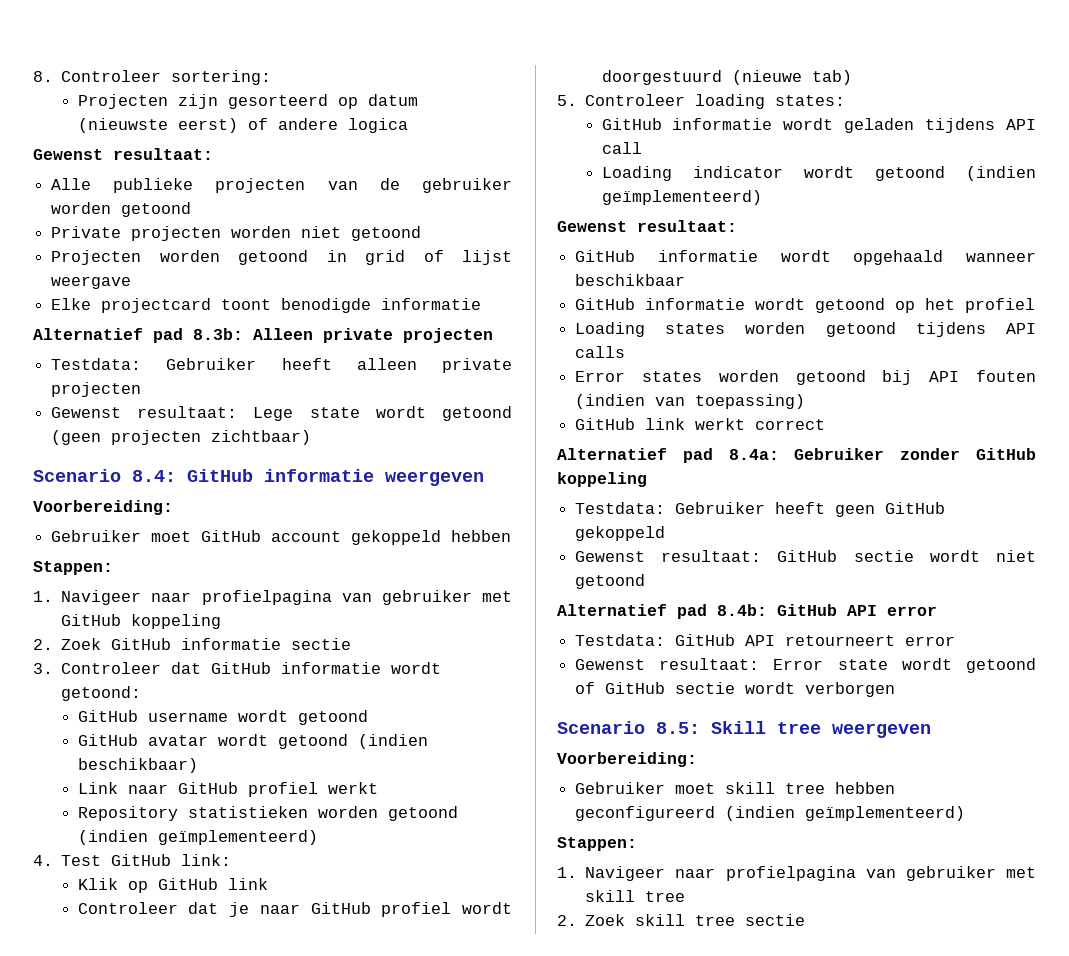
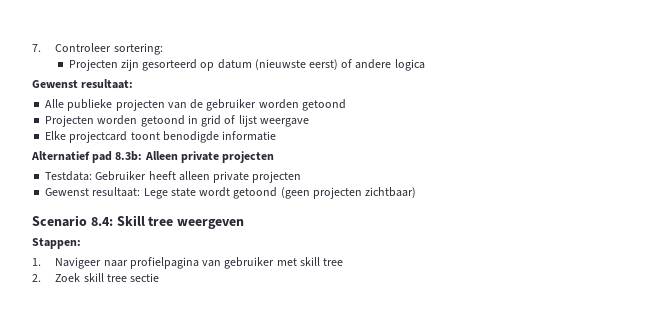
- 8. Controleer sortering:
+ 7. Controleer sortering:
- Private projecten worden niet getoond
- Scenario 8.4: GitHub informatie weergeven
- Voorbereiding:
- Gebruiker moet GitHub account gekoppeld hebben
- Stappen:
- 1. Navigeer naar profielpagina van gebruiker met GitHub koppeling
- 2. Zoek GitHub informatie sectie
- 3. Controleer dat GitHub informatie wordt getoond:
- GitHub username wordt getoond
- GitHub avatar wordt getoond (indien beschikbaar)
- Link naar GitHub profiel werkt
- Repository statistieken worden getoond (indien geïmplementeerd)
- 4. Test GitHub link:
- Klik op GitHub link
- Controleer dat je naar GitHub profiel wordt doorgestuurd (nieuwe tab)
- 5. Controleer loading states:
- GitHub informatie wordt geladen tijdens API call
- Loading indicator wordt getoond (indien geïmplementeerd)
- Gewenst resultaat:
- GitHub informatie wordt opgehaald wanneer beschikbaar
- GitHub informatie wordt getoond op het profiel
- Loading states worden getoond tijdens API calls
- Error states worden getoond bij API fouten (indien van toepassing)
- GitHub link werkt correct
- Alternatief pad 8.4a: Gebruiker zonder GitHub koppeling
- Testdata: Gebruiker heeft geen GitHub gekoppeld
- Gewenst resultaat: GitHub sectie wordt niet getoond
- Alternatief pad 8.4b: GitHub API error
- Testdata: GitHub API retourneert error
- Gewenst resultaat: Error state wordt getoond of GitHub sectie wordt verborgen
- Scenario 8.5: Skill tree weergeven
- Voorbereiding:
- Gebruiker moet skill tree hebben geconfigureerd (indien geïmplementeerd)
+ Scenario 8.4: Skill tree weergeven

